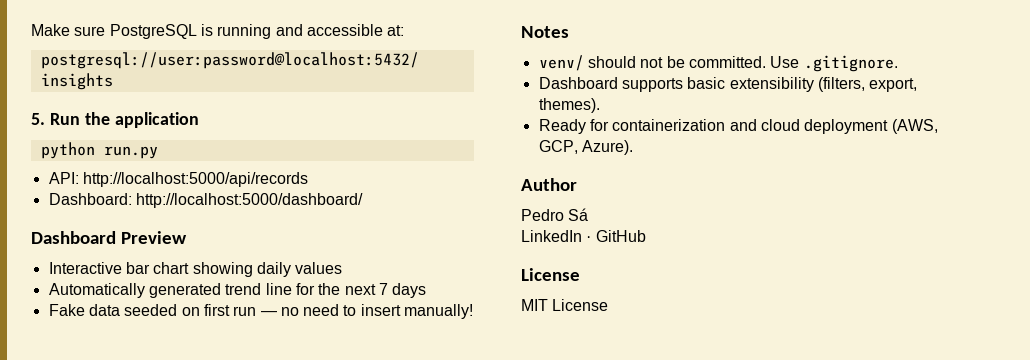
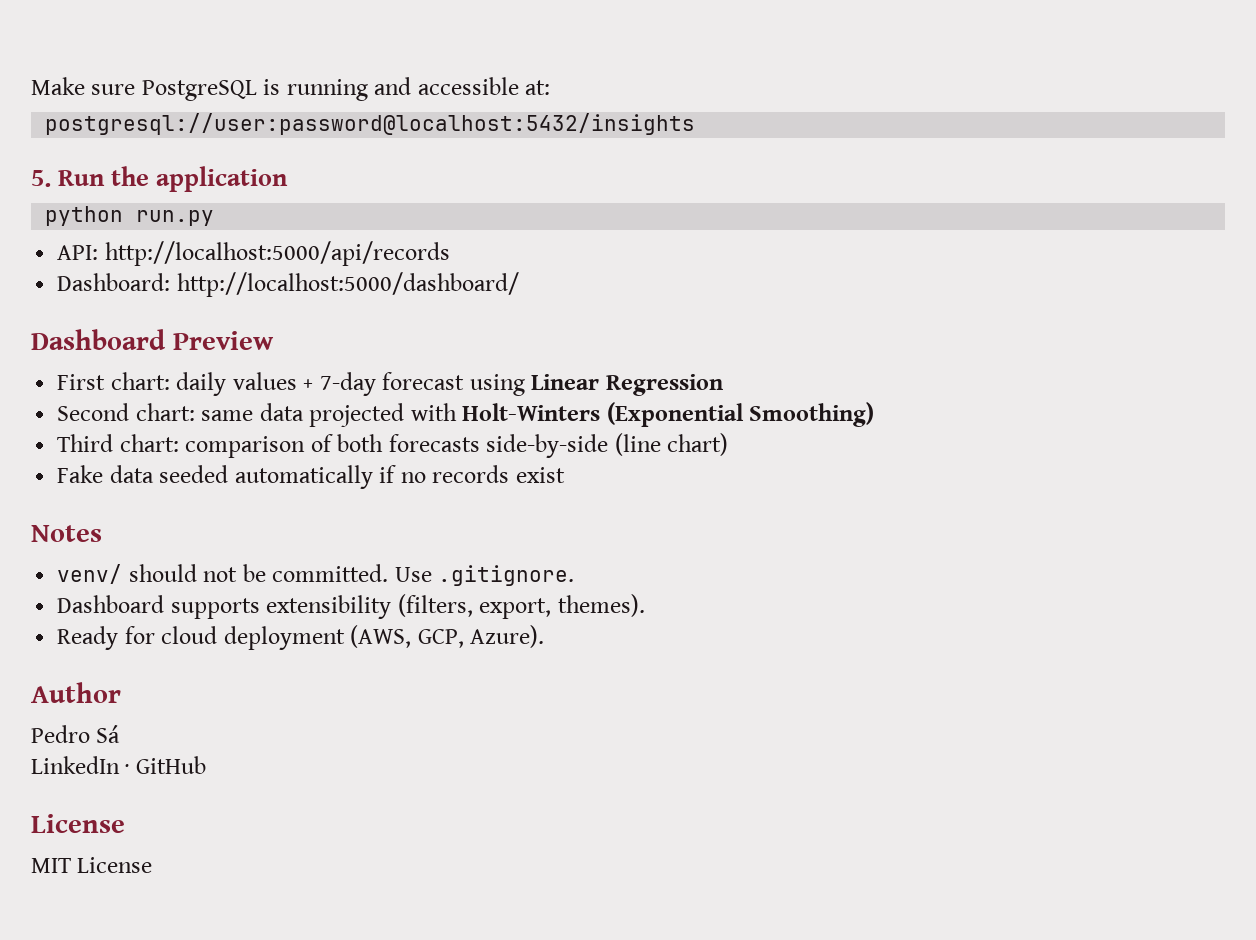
- Interactive bar chart showing daily values
- Automatically generated trend line for the next 7 days
- Fake data seeded on first run — no need to insert manually!
+ First chart: daily values + 7-day forecast using Linear Regression
+ Second chart: same data projected with Holt-Winters (Exponential Smoothing)
+ Third chart: comparison of both forecasts side-by-side (line chart)
+ Fake data seeded automatically if no records exist
- Dashboard supports basic extensibility (filters, export, themes).
+ Dashboard supports extensibility (filters, export, themes).
- Ready for containerization and cloud deployment (AWS, GCP, Azure).
+ Ready for cloud deployment (AWS, GCP, Azure).

